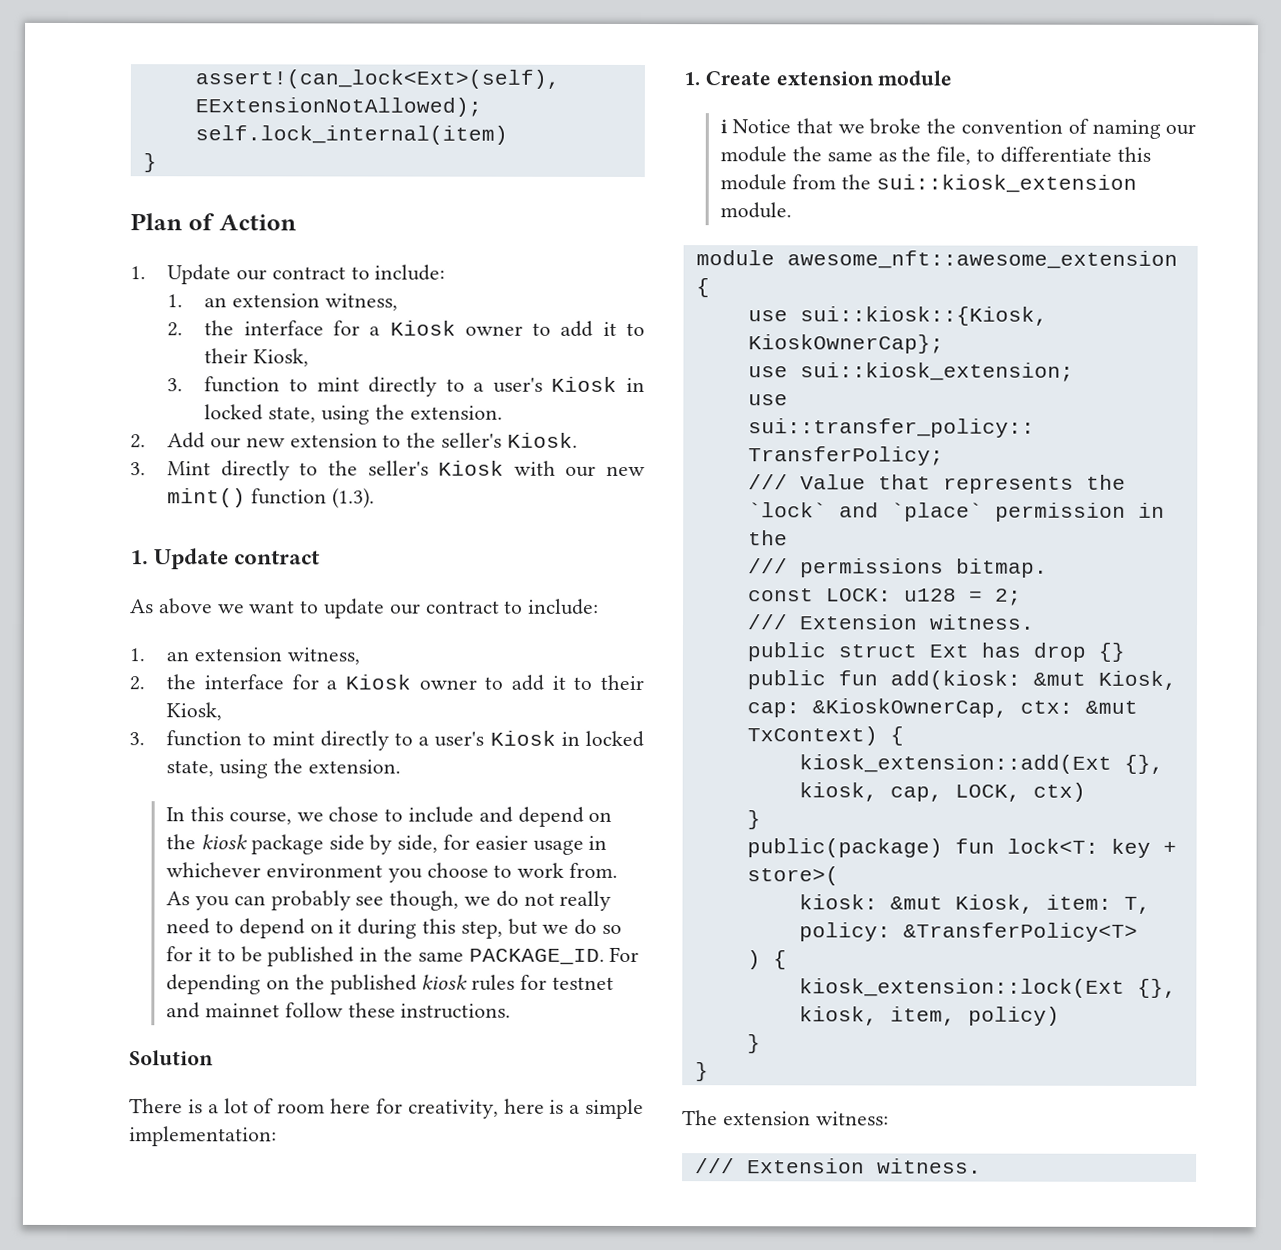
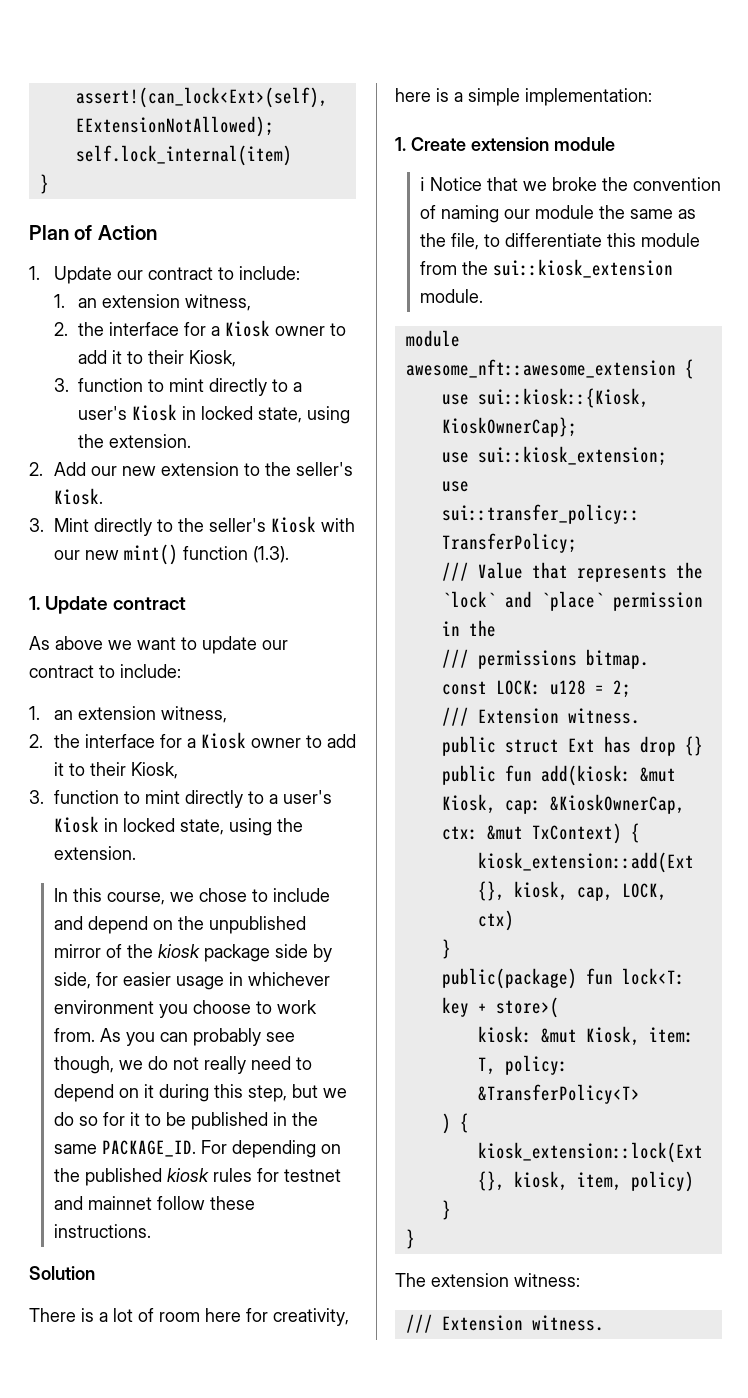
- In this course, we chose to include and depend on the kiosk package side by side, for easier usage in whichever environment you choose to work from.
+ In this course, we chose to include and depend on the unpublished mirror of the kiosk package side by side, for easier usage in whichever environment you choose to work from.

